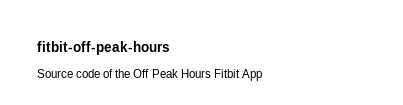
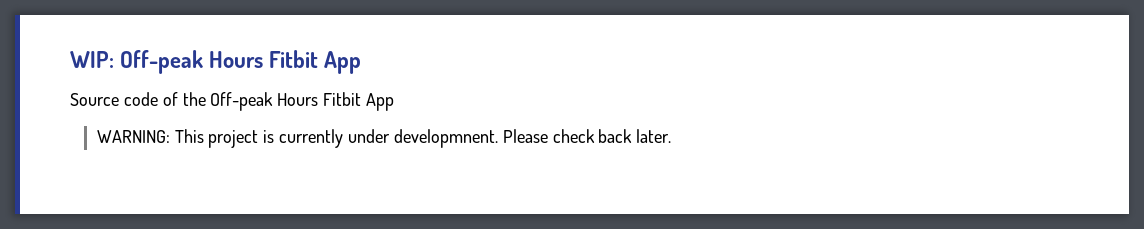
- fitbit-off-peak-hours
+ WIP: Off-peak Hours Fitbit App
- Source code of the Off Peak Hours Fitbit App
+ Source code of the Off-peak Hours Fitbit App
+ WARNING: This project is currently under developmnent. Please check back later.

